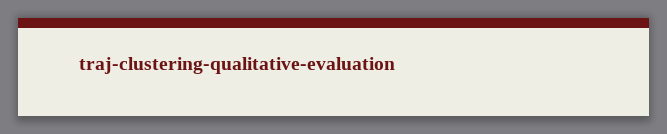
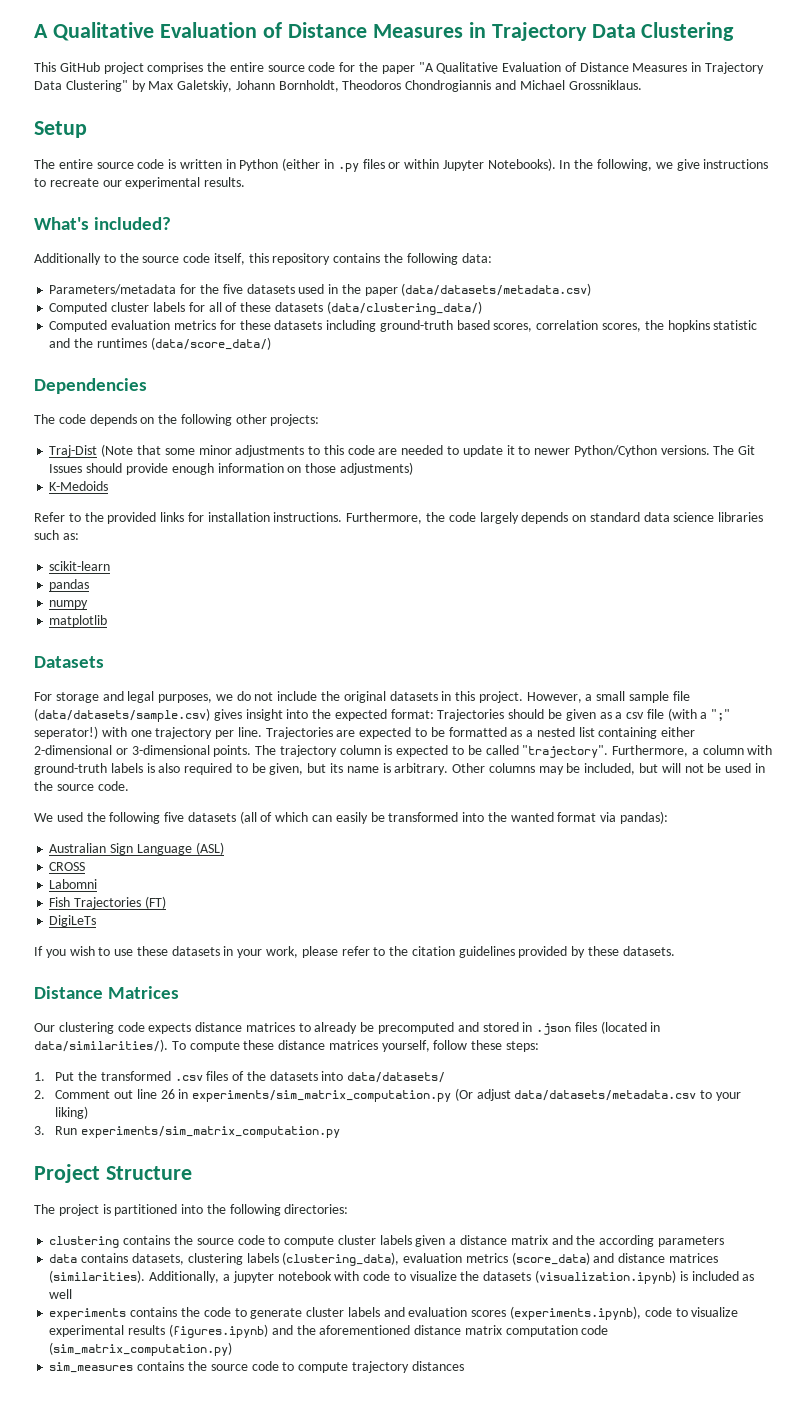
- traj-clustering-qualitative-evaluation
+ A Qualitative Evaluation of Distance Measures in Trajectory Data Clustering
+ This GitHub project comprises the entire source code for the paper "A Qualitative Evaluation of Distance Measures in Trajectory Data Clustering" by Max Galetskiy, Johann Bornholdt, Theodoros Chondrogiannis and Michael Grossniklaus.
+ Setup
+ The entire source code is written in Python (either in .py files or within Jupyter Notebooks). In the following, we give instructions to recreate our experimental results.
+ What's included?
+ Additionally to the source code itself, this repository contains the following data:
+ Parameters/metadata for the five datasets used in the paper (data/datasets/metadata.csv)
+ Computed cluster labels for all of these datasets (data/clustering_data/)
+ Computed evaluation metrics for these datasets including ground-truth based scores, correlation scores, the hopkins statistic and the runtimes (data/score_data/)
+ Dependencies
+ The code depends on the following other projects:
+ Traj-Dist (Note that some minor adjustments to this code are needed to update it to newer Python/Cython versions. The Git Issues should provide enough information on those adjustments)
+ K-Medoids
+ Refer to the provided links for installation instructions. Furthermore, the code largely depends on standard data science libraries such as:
+ scikit-learn
+ pandas
+ numpy
+ matplotlib
+ Datasets
+ For storage and legal purposes, we do not include the original datasets in this project. However, a small sample file (data/datasets/sample.csv) gives insight into the expected format: Trajectories should be given as a csv file (with a ";" seperator!) with one trajectory per line. Trajectories are expected to be formatted as a nested list containing either 2-dimensional or 3-dimensional points. The trajectory column is expected to be called "trajectory". Furthermore, a column with ground-truth labels is also required to be given, but its name is arbitrary. Other columns may be included, but will not be used in the source code.
+ We used the following five datasets (all of which can easily be transformed into the wanted format via pandas):
+ Australian Sign Language (ASL)
+ CROSS
+ Labomni
+ Fish Trajectories (FT)
+ DigiLeTs
+ If you wish to use these datasets in your work, please refer to the citation guidelines provided by these datasets.
+ Distance Matrices
+ Our clustering code expects distance matrices to already be precomputed and stored in .json files (located in data/similarities/). To compute these distance matrices yourself, follow these steps:
+ 1. Put the transformed .csv files of the datasets into data/datasets/
+ 2. Comment out line 26 in experiments/sim_matrix_computation.py (Or adjust data/datasets/metadata.csv to your liking)
+ 3. Run experiments/sim_matrix_computation.py
+ Project Structure
+ The project is partitioned into the following directories:
+ clustering contains the source code to compute cluster labels given a distance matrix and the according parameters
+ data contains datasets, clustering labels (clustering_data), evaluation metrics (score_data) and distance matrices (similarities). Additionally, a jupyter notebook with code to visualize the datasets (visualization.ipynb) is included as well
+ experiments contains the code to generate cluster labels and evaluation scores (experiments.ipynb), code to visualize experimental results (figures.ipynb) and the aforementioned distance matrix computation code (sim_matrix_computation.py)
+ sim_measures contains the source code to compute trajectory distances

